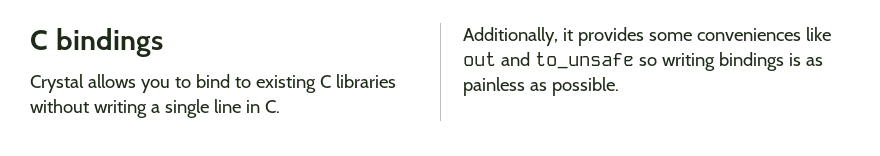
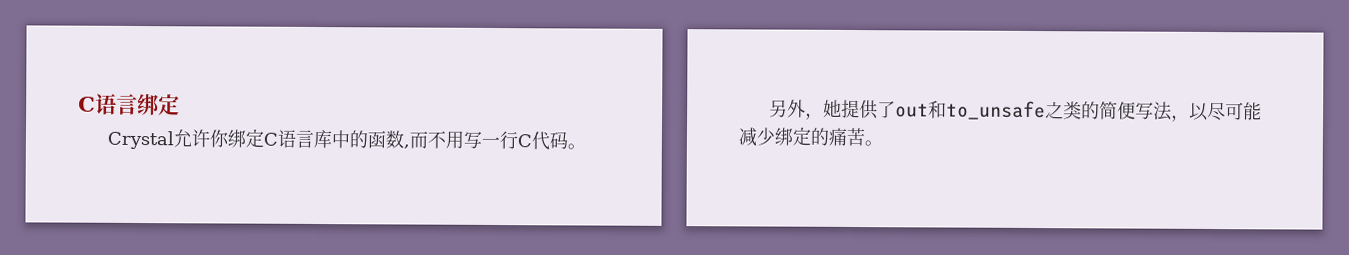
- C bindings
+ C语言绑定
- Crystal allows you to bind to existing C libraries without writing a single line in C.
- Additionally, it provides some conveniences like out and to_unsafe so writing bindings is as painless as possible.
+ Crystal允许你绑定C语言库中的函数,而不用写一行C代码。
+ 另外，她提供了out和to_unsafe之类的简便写法，以尽可能减少绑定的痛苦。

